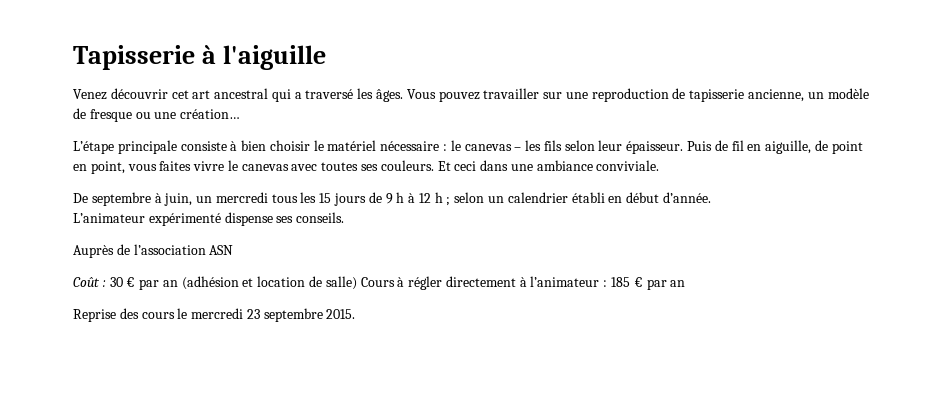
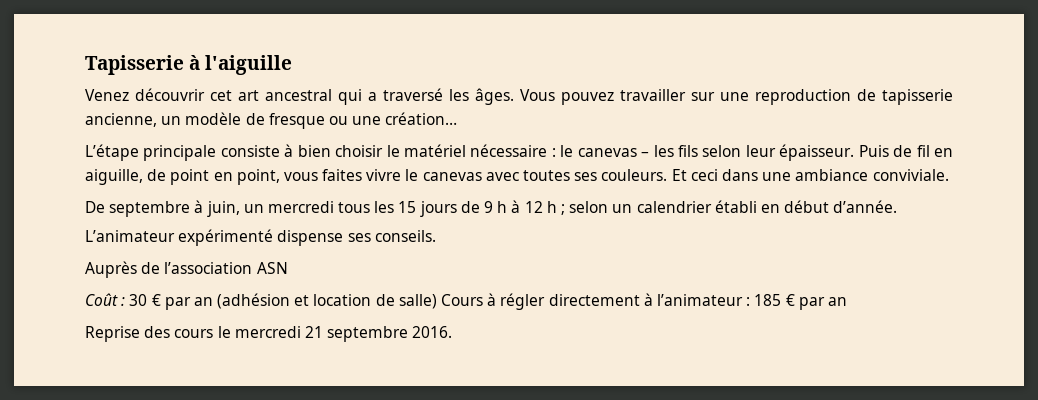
- Reprise des cours le mercredi 23 septembre 2015.
+ Reprise des cours le mercredi 21 septembre 2016.

